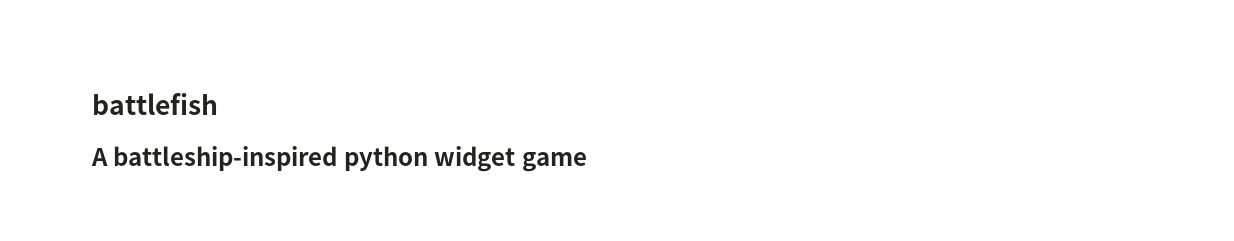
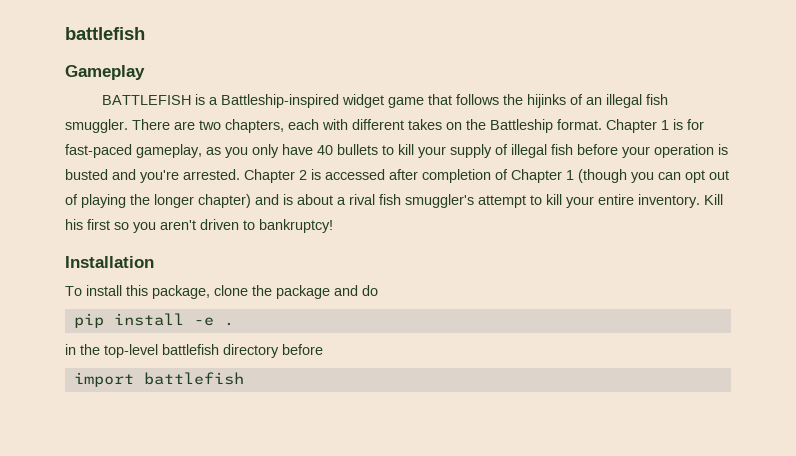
- A battleship-inspired python widget game
+ Gameplay
+ BATTLEFISH is a Battleship-inspired widget game that follows the hijinks of an illegal fish smuggler. There are two chapters, each with different takes on the Battleship format. Chapter 1 is for fast-paced gameplay, as you only have 40 bullets to kill your supply of illegal fish before your operation is busted and you're arrested. Chapter 2 is accessed after completion of Chapter 1 (though you can opt out of playing the longer chapter) and is about a rival fish smuggler's attempt to kill your entire inventory. Kill his first so you aren't driven to bankruptcy!
+ Installation
+ To install this package, clone the package and do
+ pip install -e .
+ in the top-level battlefish directory before
+ import battlefish

